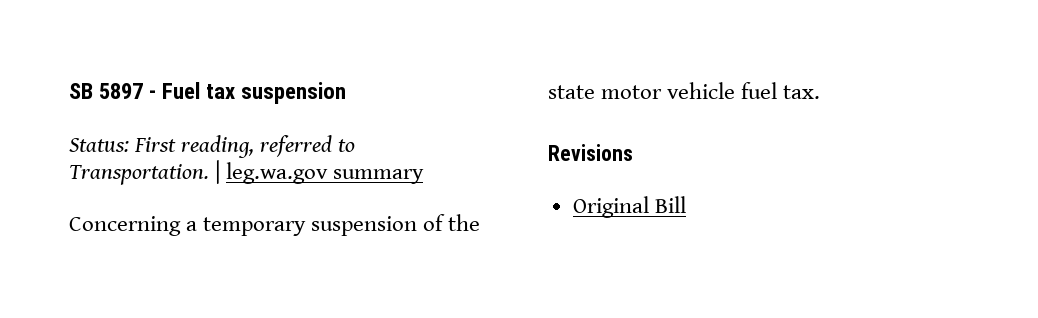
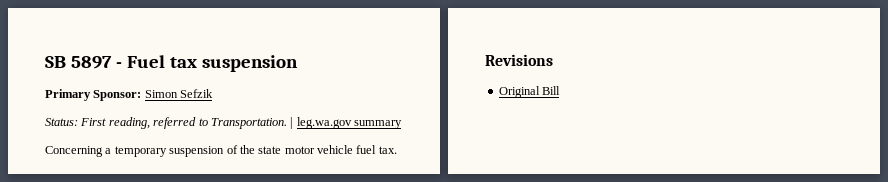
+ Primary Sponsor: Simon Sefzik

